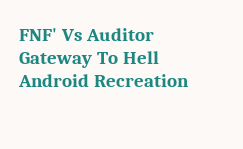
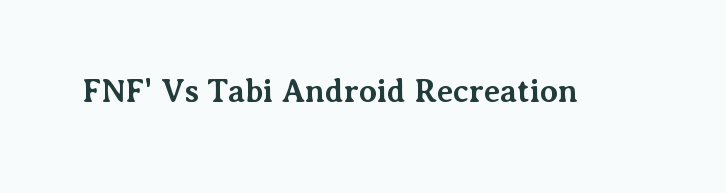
- FNF' Vs Auditor Gateway To Hell Android Recreation
+ FNF' Vs Tabi Android Recreation

